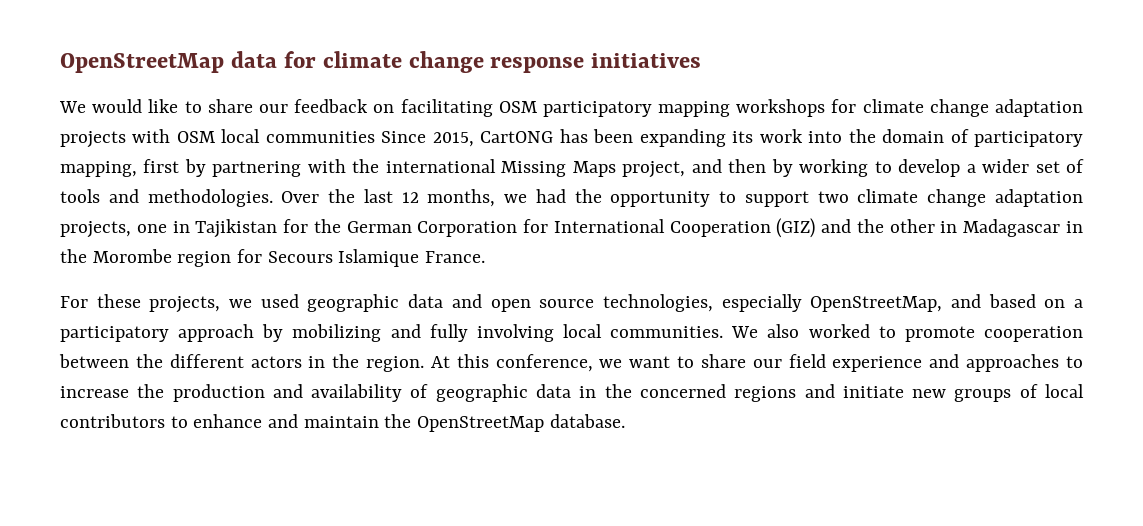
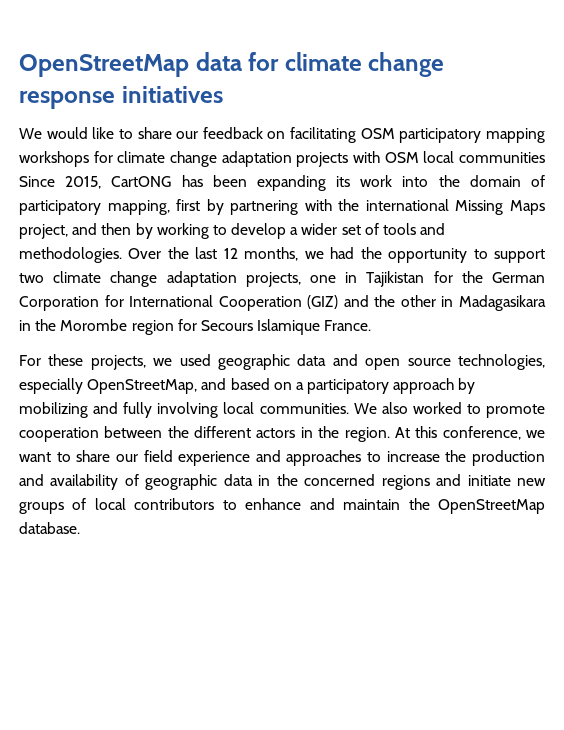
- Over the last 12 months, we had the opportunity to support two climate change adaptation projects, one in Tajikistan for the German Corporation for International Cooperation (GIZ) and the other in Madagascar in the Morombe region for Secours Islamique France.
+ Over the last 12 months, we had the opportunity to support two climate change adaptation projects, one in Tajikistan for the German Corporation for International Cooperation (GIZ) and the other in Madagasikara in the Morombe region for Secours Islamique France.

